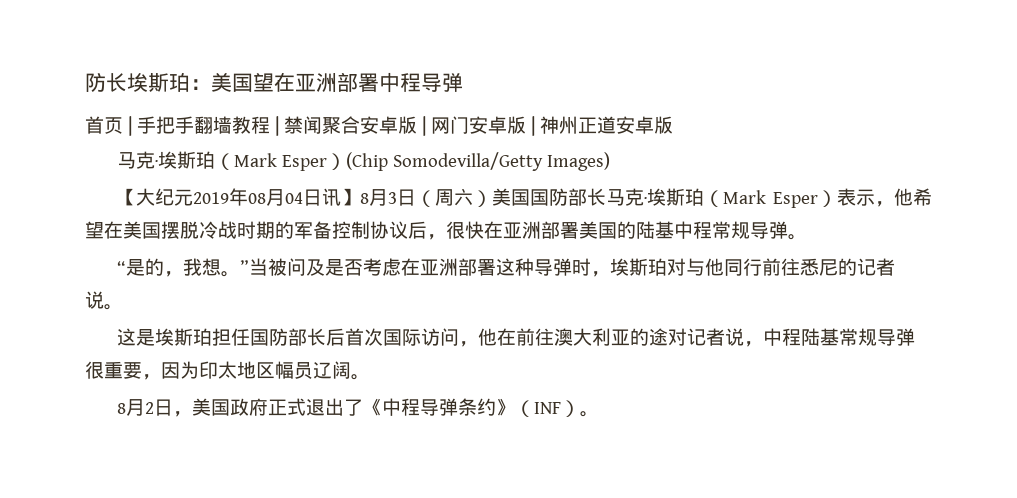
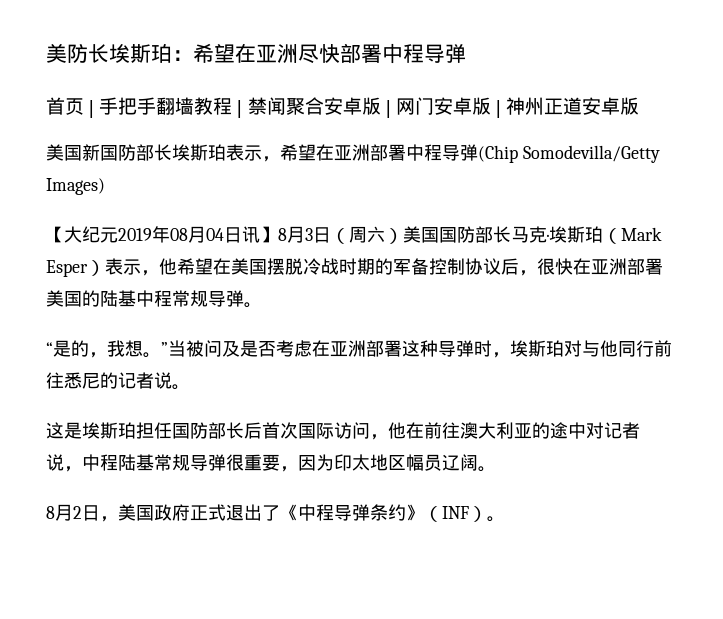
- 防长埃斯珀：美国望在亚洲部署中程导弹
+ 美防长埃斯珀：希望在亚洲尽快部署中程导弹
- 马克·埃斯珀（Mark Esper）(Chip Somodevilla/Getty Images)
+ 美国新国防部长埃斯珀表示，希望在亚洲部署中程导弹(Chip Somodevilla/Getty Images)
- 这是埃斯珀担任国防部长后首次国际访问，他在前往澳大利亚的途对记者说，中程陆基常规导弹很重要，因为印太地区幅员辽阔。
+ 这是埃斯珀担任国防部长后首次国际访问，他在前往澳大利亚的途中对记者说，中程陆基常规导弹很重要，因为印太地区幅员辽阔。

